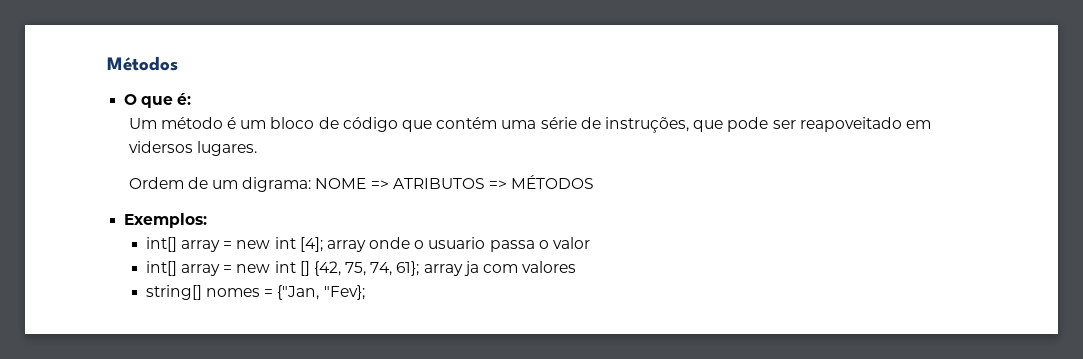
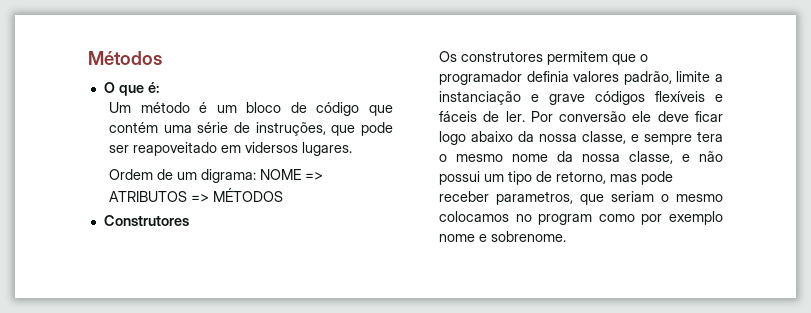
- Exemplos:
- int[] array = new int [4]; array onde o usuario passa o valor
- int[] array = new int [] {42, 75, 74, 61}; array ja com valores
- string[] nomes = {"Jan, "Fev};
+ Construtores
+ Os construtores permitem que o programador definia valores padrão, limite a instanciação e grave códigos flexíveis e fáceis de ler. Por conversão ele deve ficar logo abaixo da nossa classe, e sempre tera o mesmo nome da nossa classe, e não possui um tipo de retorno, mas pode receber parametros, que seriam o mesmo colocamos no program como por exemplo nome e sobrenome.

